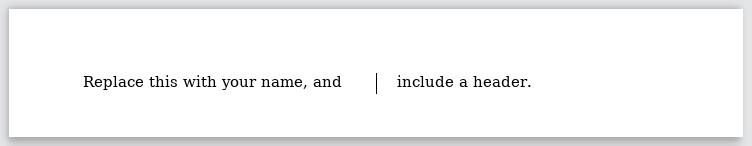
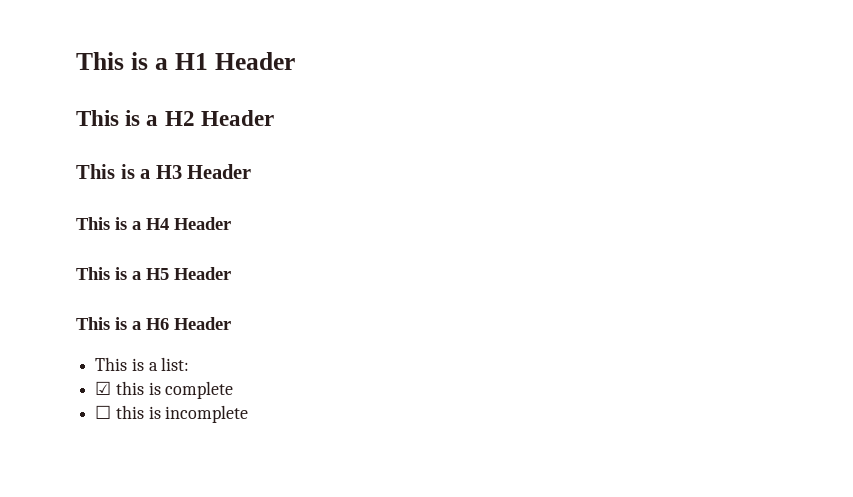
- Replace this with your name, and include a header.
+ This is a H1 Header
+ This is a H2 Header
+ This is a H3 Header
+ This is a H4 Header
+ This is a H5 Header
+ This is a H6 Header
+ This is a list:
+ ☑ this is complete
+ ☐ this is incomplete

